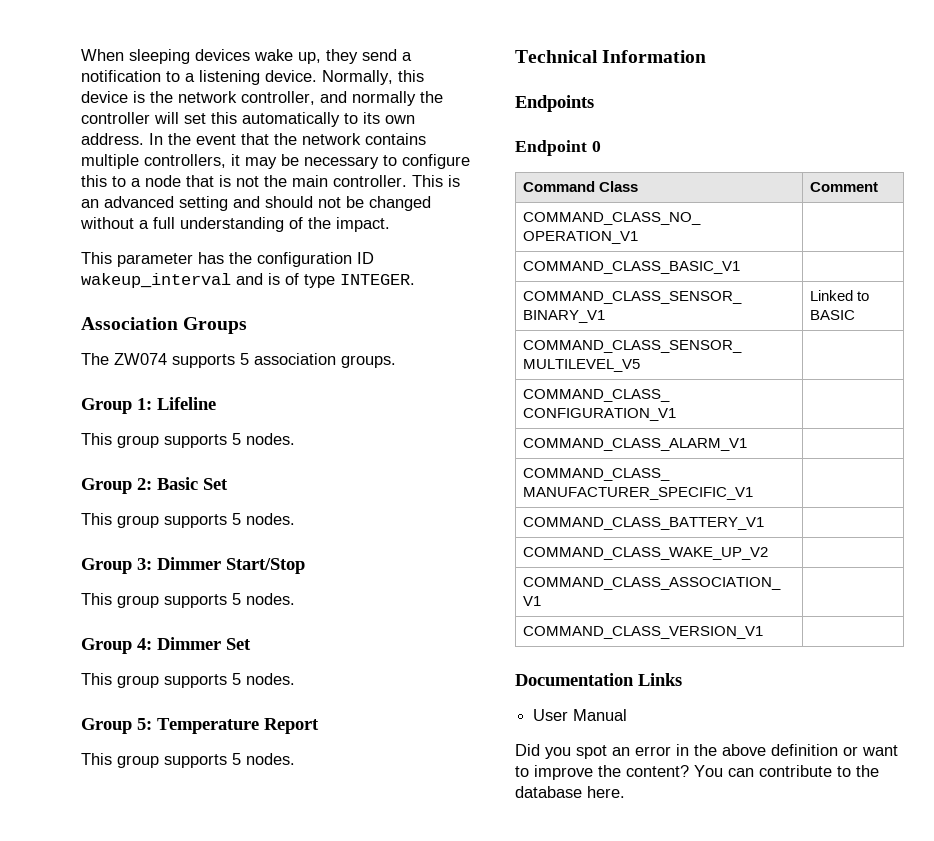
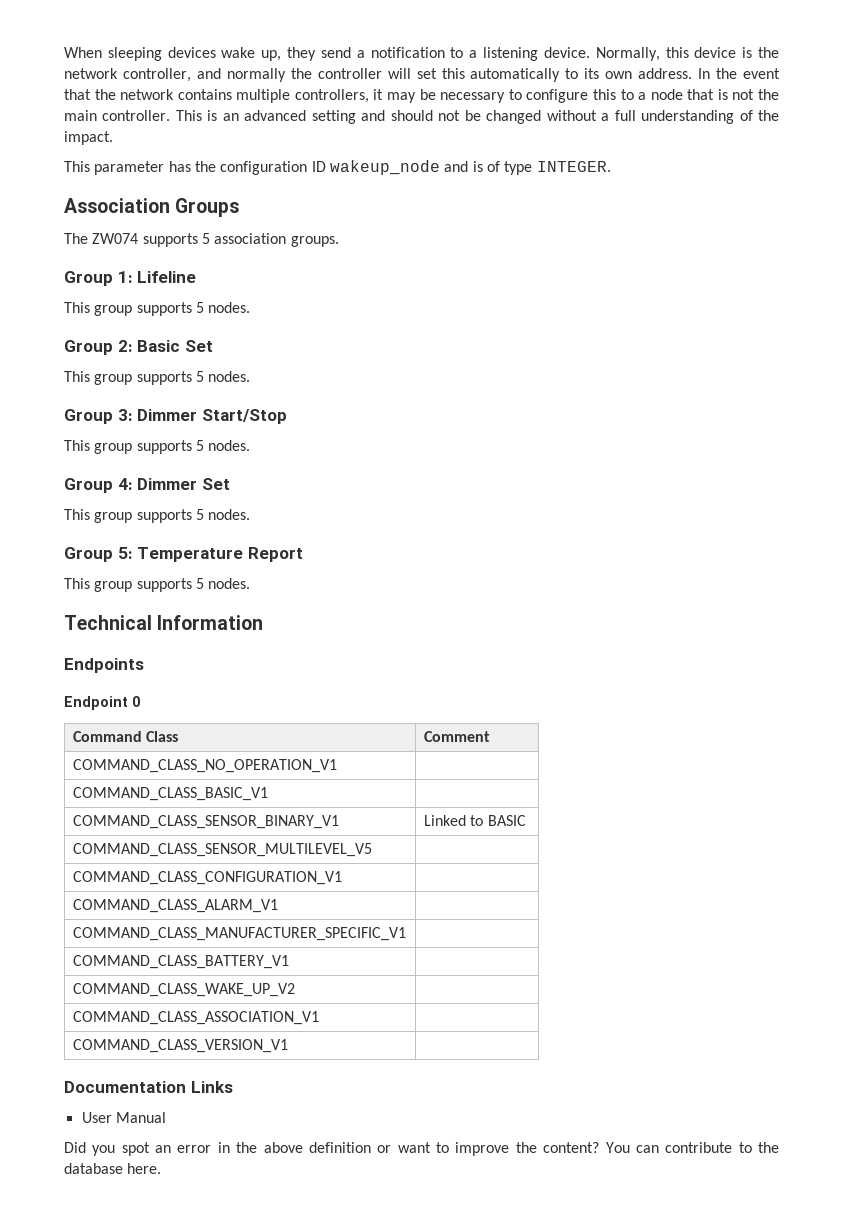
- This parameter has the configuration ID wakeup_interval and is of type INTEGER.
+ This parameter has the configuration ID wakeup_node and is of type INTEGER.

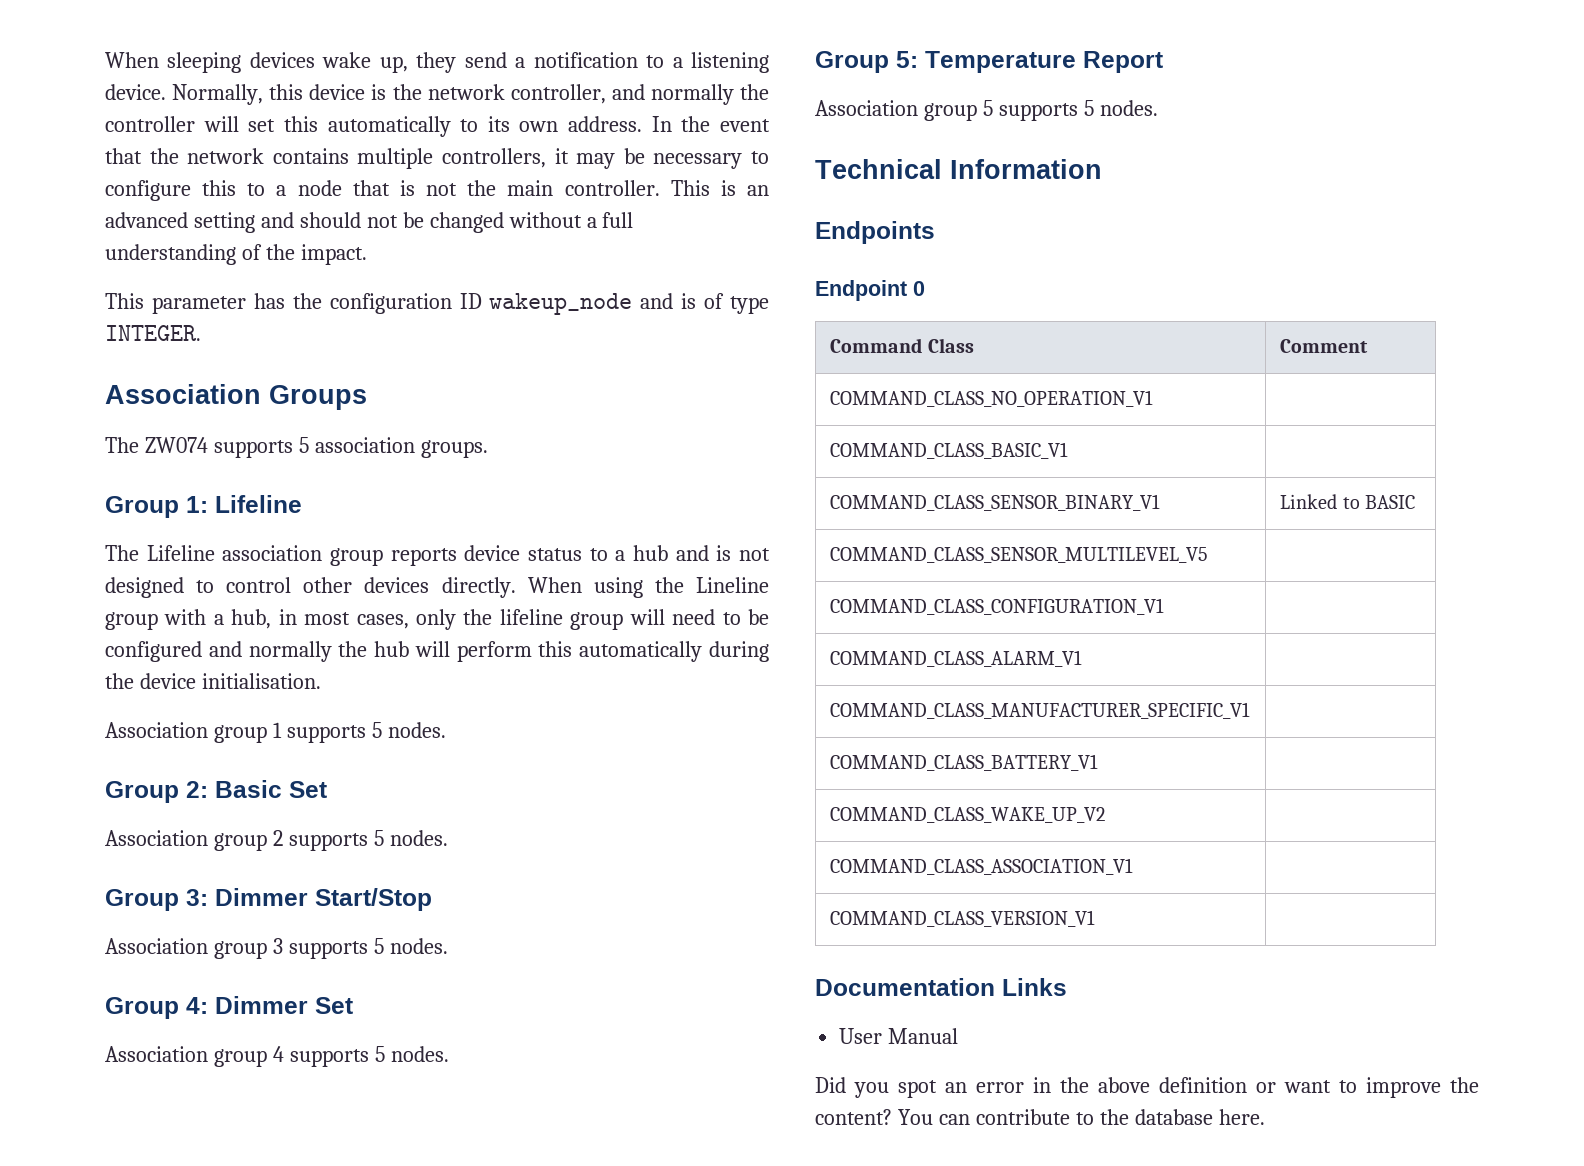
  Group 1: Lifeline
- This group supports 5 nodes.
+ The Lifeline association group reports device status to a hub and is not designed to control other devices directly. When using the Lineline group with a hub, in most cases, only the lifeline group will need to be configured and normally the hub will perform this automatically during the device initialisation.
+ Association group 1 supports 5 nodes.
  Group 2: Basic Set
- This group supports 5 nodes.
+ Association group 2 supports 5 nodes.
  Group 3: Dimmer Start/Stop
- This group supports 5 nodes.
+ Association group 3 supports 5 nodes.
  Group 4: Dimmer Set
- This group supports 5 nodes.
+ Association group 4 supports 5 nodes.
  Group 5: Temperature Report
- This group supports 5 nodes.
+ Association group 5 supports 5 nodes.

